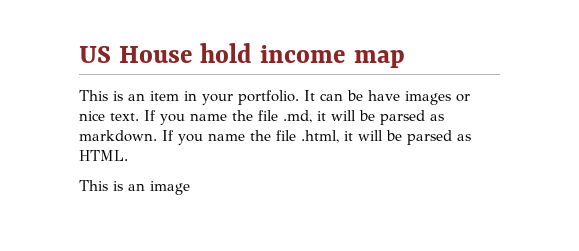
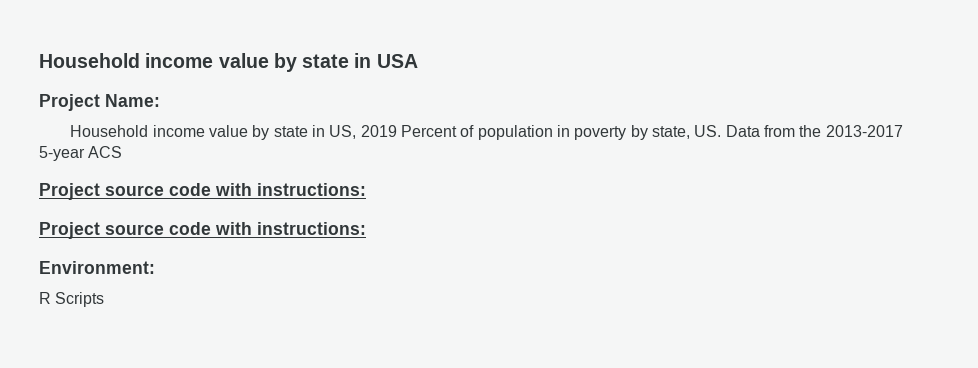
- US House hold income map
- This is an item in your portfolio. It can be have images or nice text. If you name the file .md, it will be parsed as markdown. If you name the file .html, it will be parsed as HTML.
- This is an image
+ Household income value by state in USA
+ Project Name:
+ Household income value by state in US, 2019 Percent of population in poverty by state, US. Data from the 2013-2017 5-year ACS
+ Project source code with instructions:
+ Project source code with instructions:
+ Environment:
+ R Scripts

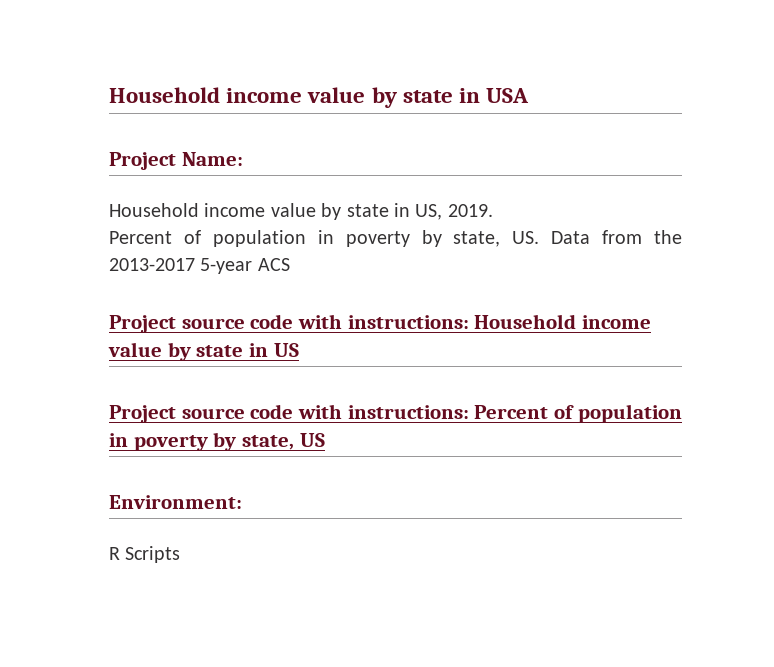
- Household income value by state in US, 2019 Percent of population in poverty by state, US. Data from the 2013-2017 5-year ACS
- Project source code with instructions:
- Project source code with instructions:
+ Household income value by state in US, 2019.
+ Percent of population in poverty by state, US. Data from the 2013-2017 5-year ACS
+ Project source code with instructions: Household income value by state in US
+ Project source code with instructions: Percent of population in poverty by state, US

